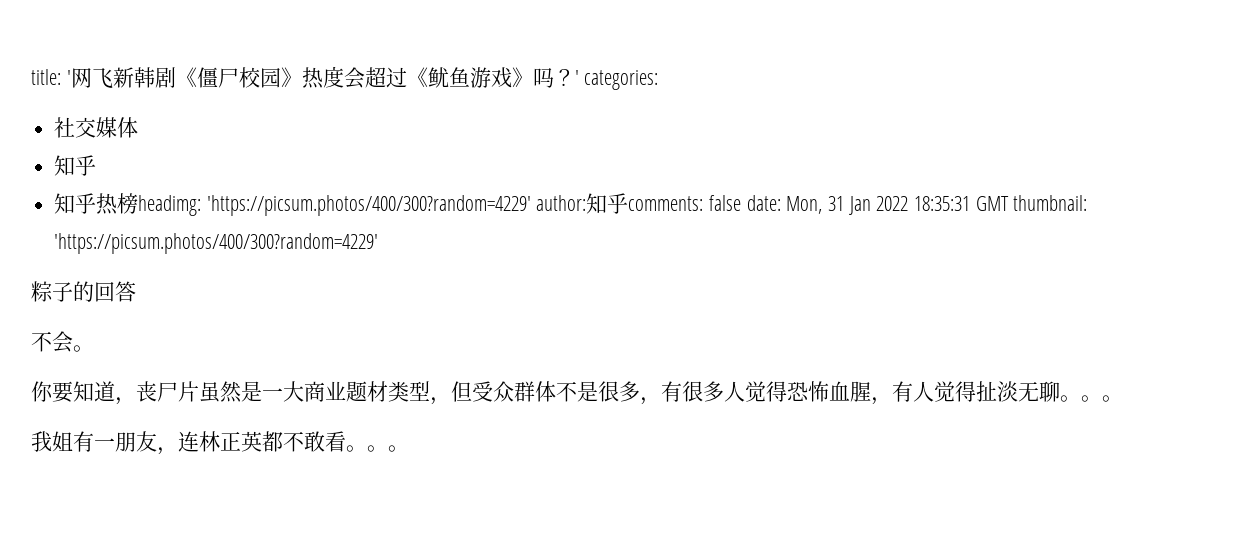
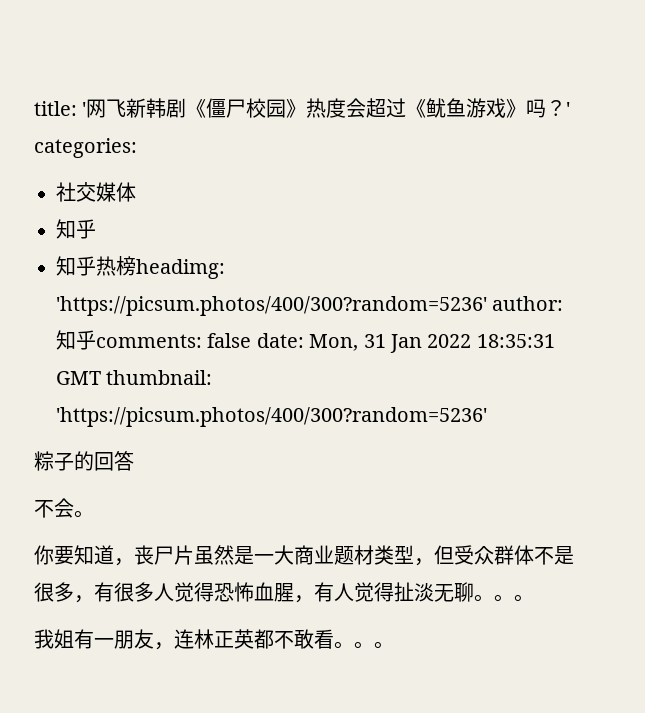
- 知乎热榜headimg: 'https://picsum.photos/400/300?random=4229' author:知乎comments: false date: Mon, 31 Jan 2022 18:35:31 GMT thumbnail: 'https://picsum.photos/400/300?random=4229'
+ 知乎热榜headimg: 'https://picsum.photos/400/300?random=5236' author:知乎comments: false date: Mon, 31 Jan 2022 18:35:31 GMT thumbnail: 'https://picsum.photos/400/300?random=5236'

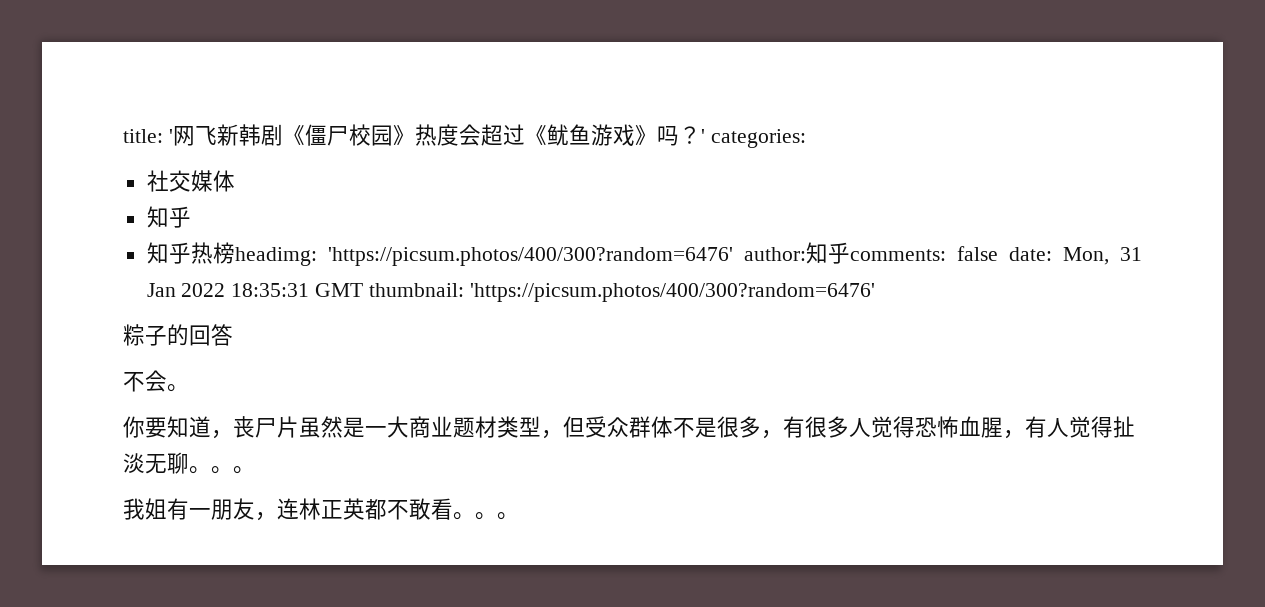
- 知乎热榜headimg: 'https://picsum.photos/400/300?random=5236' author:知乎comments: false date: Mon, 31 Jan 2022 18:35:31 GMT thumbnail: 'https://picsum.photos/400/300?random=5236'
+ 知乎热榜headimg: 'https://picsum.photos/400/300?random=6476' author:知乎comments: false date: Mon, 31 Jan 2022 18:35:31 GMT thumbnail: 'https://picsum.photos/400/300?random=6476'

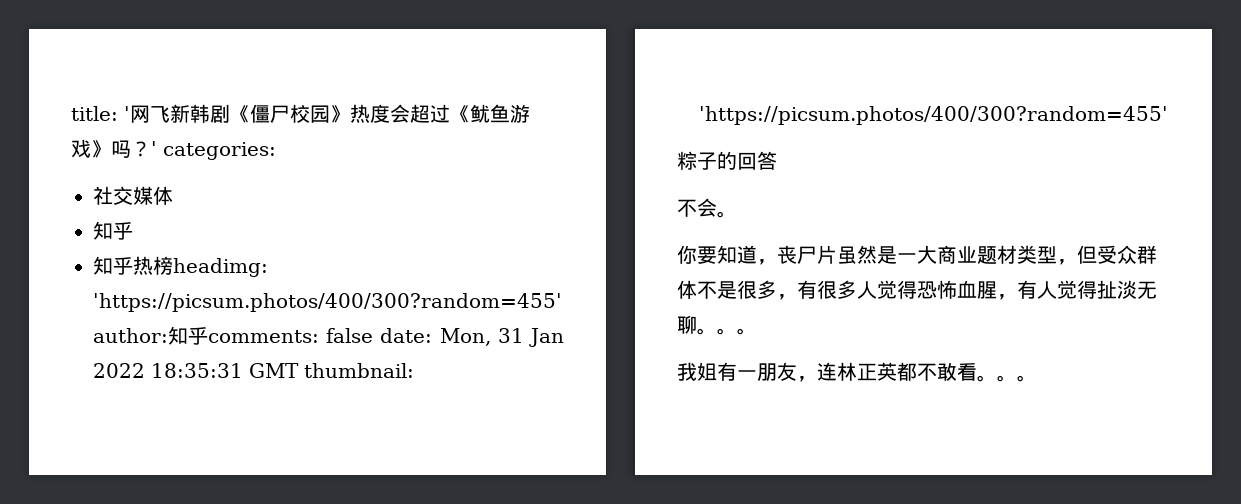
- 知乎热榜headimg: 'https://picsum.photos/400/300?random=6476' author:知乎comments: false date: Mon, 31 Jan 2022 18:35:31 GMT thumbnail: 'https://picsum.photos/400/300?random=6476'
+ 知乎热榜headimg: 'https://picsum.photos/400/300?random=455' author:知乎comments: false date: Mon, 31 Jan 2022 18:35:31 GMT thumbnail: 'https://picsum.photos/400/300?random=455'

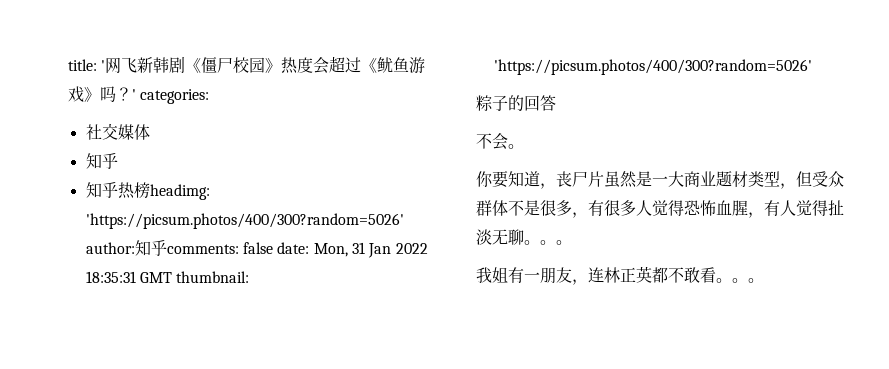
- 知乎热榜headimg: 'https://picsum.photos/400/300?random=455' author:知乎comments: false date: Mon, 31 Jan 2022 18:35:31 GMT thumbnail: 'https://picsum.photos/400/300?random=455'
+ 知乎热榜headimg: 'https://picsum.photos/400/300?random=5026' author:知乎comments: false date: Mon, 31 Jan 2022 18:35:31 GMT thumbnail: 'https://picsum.photos/400/300?random=5026'

